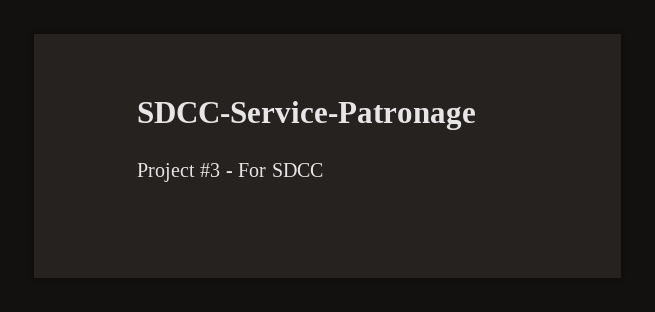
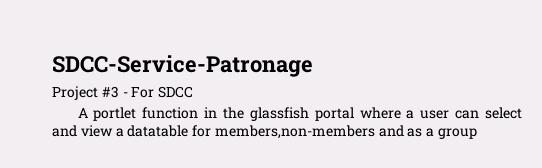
+ A portlet function in the glassfish portal where a user can select and view a datatable for members,non-members and as a group

